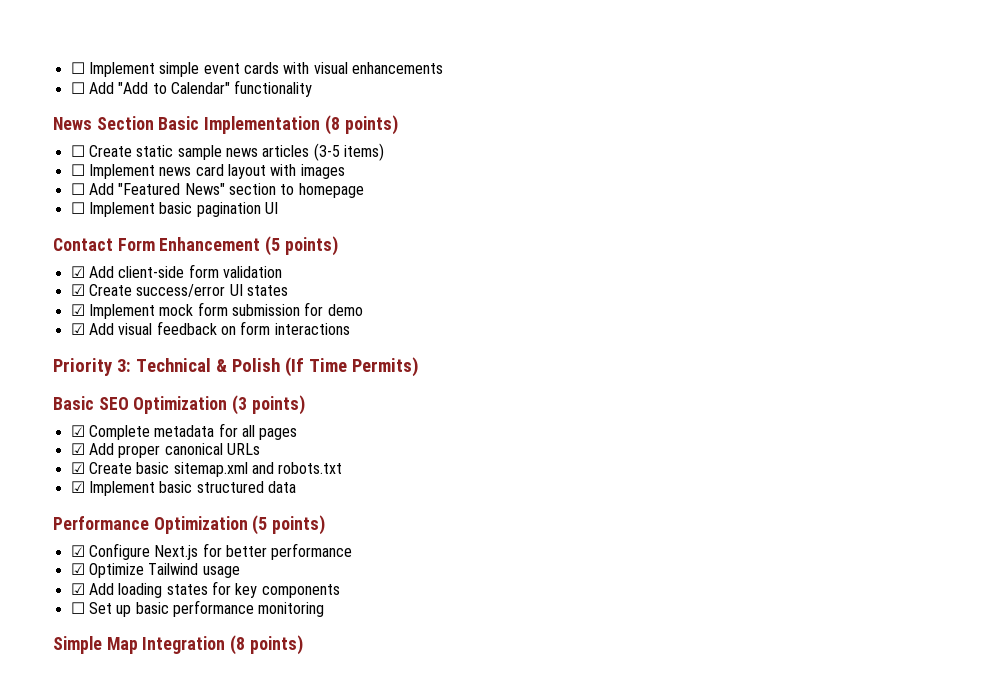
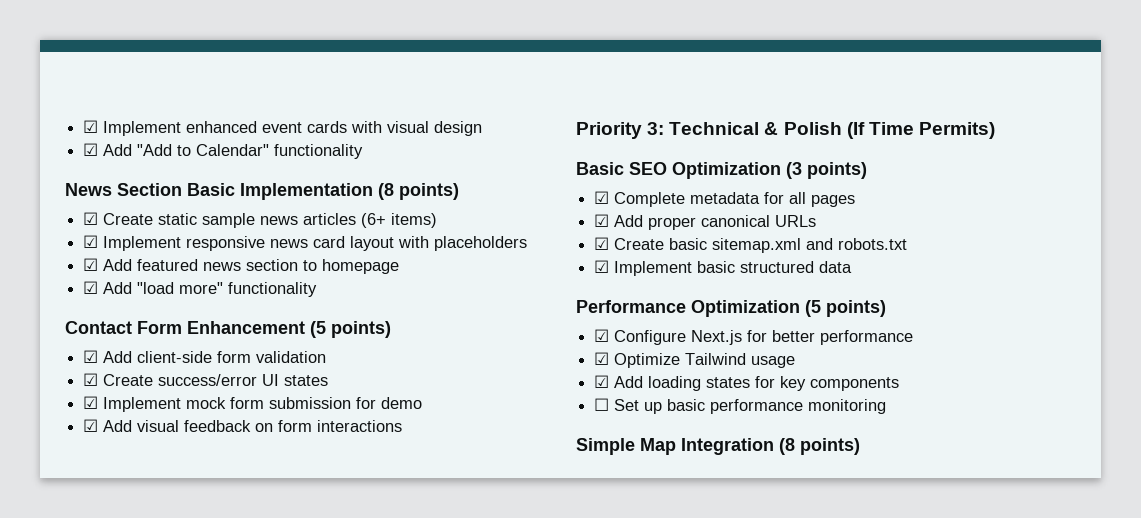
- ☐ Implement simple event cards with visual enhancements
- ☐ Add "Add to Calendar" functionality
+ ☑ Implement enhanced event cards with visual design
+ ☑ Add "Add to Calendar" functionality
- ☐ Create static sample news articles (3-5 items)
+ ☑ Create static sample news articles (6+ items)
- ☐ Implement news card layout with images
- ☐ Add "Featured News" section to homepage
- ☐ Implement basic pagination UI
+ ☑ Implement responsive news card layout with placeholders
+ ☑ Add featured news section to homepage
+ ☑ Add "load more" functionality

